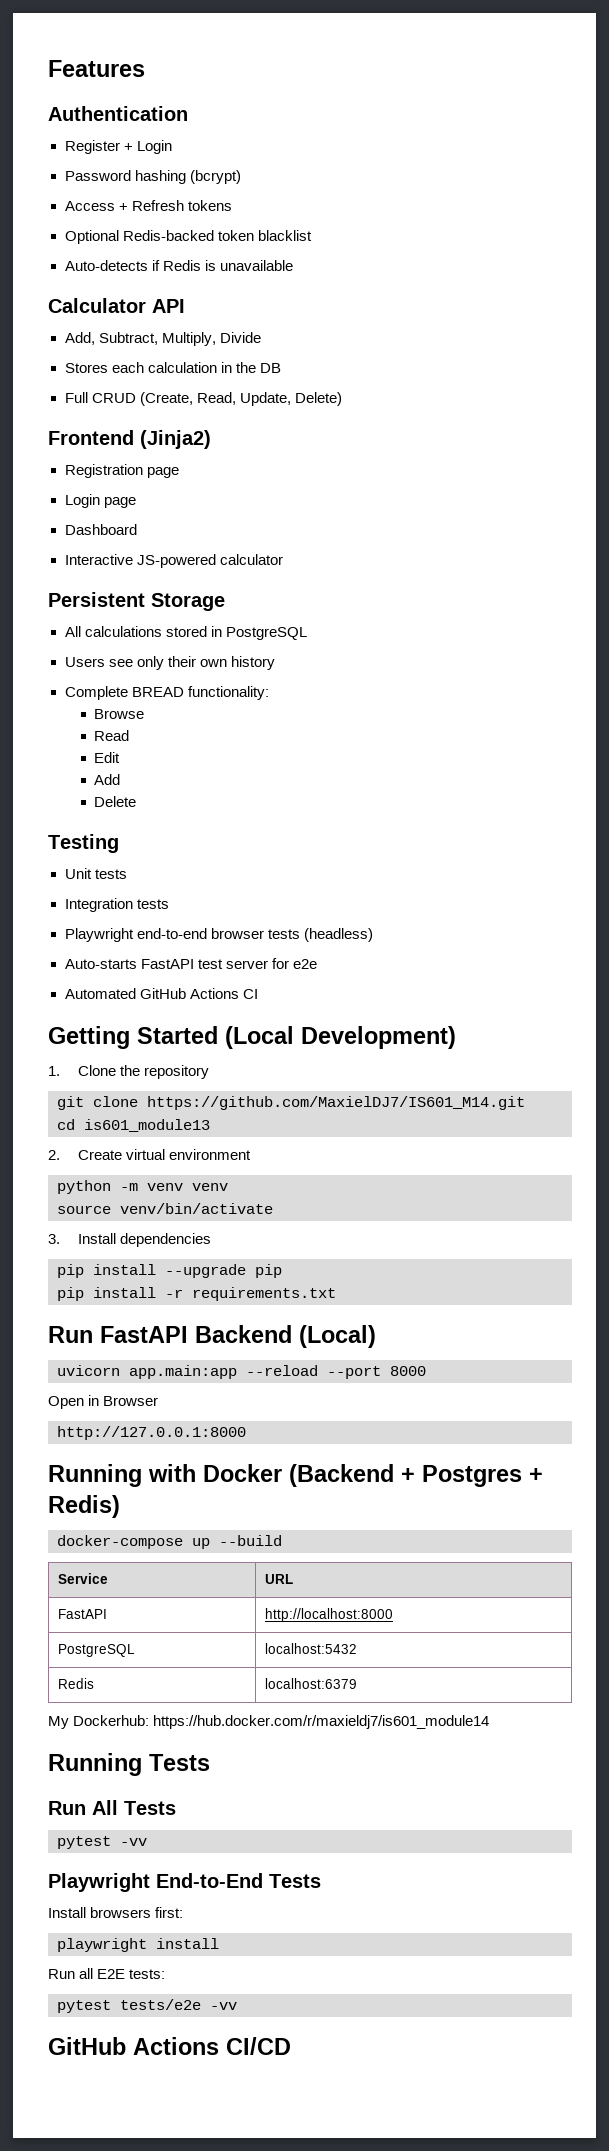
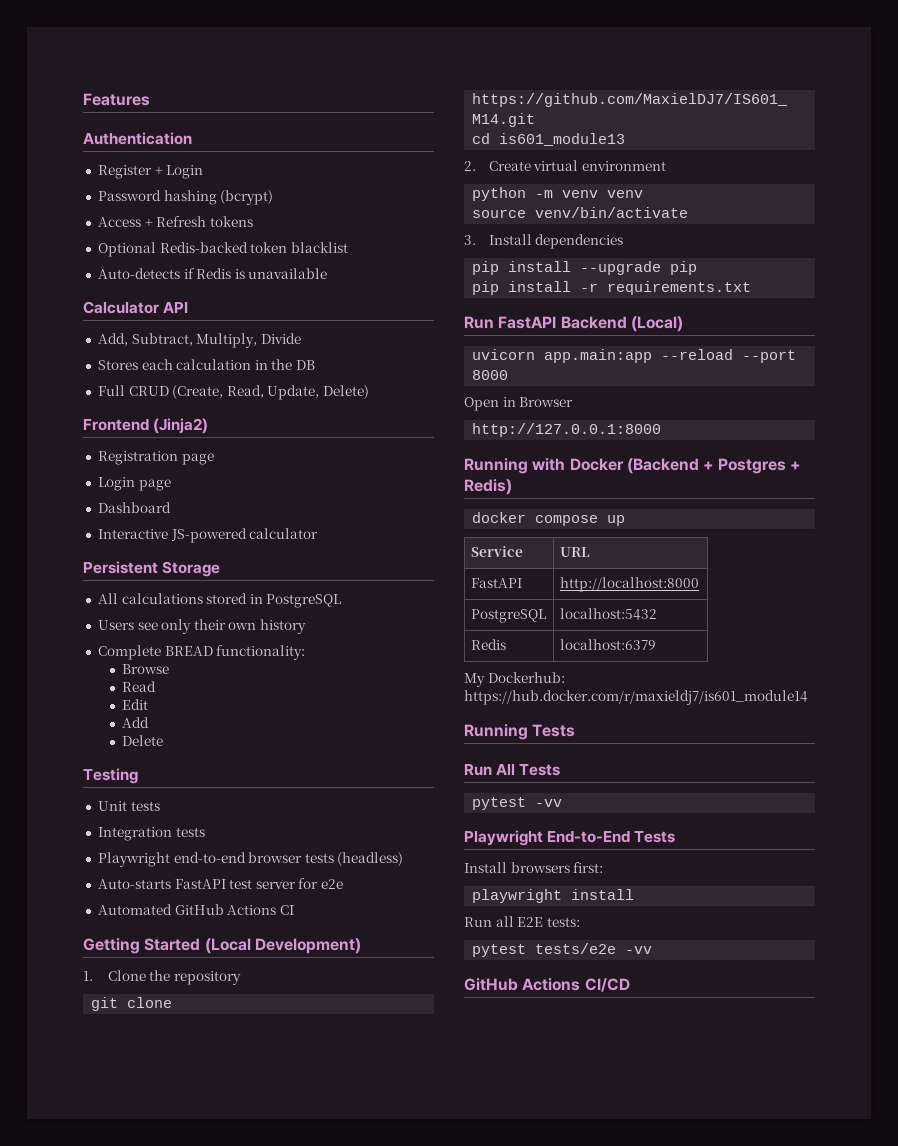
- docker-compose up --build
+ docker compose up

